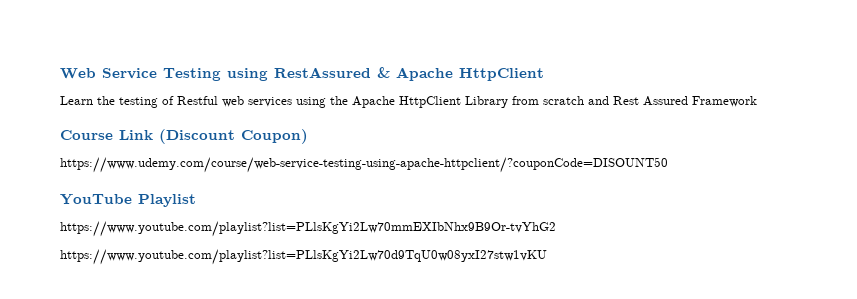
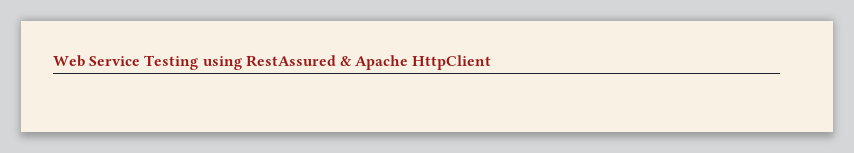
- Learn the testing of Restful web services using the Apache HttpClient Library from scratch and Rest Assured Framework
- Course Link (Discount Coupon)
- https://www.udemy.com/course/web-service-testing-using-apache-httpclient/?couponCode=DISOUNT50
- YouTube Playlist
- https://www.youtube.com/playlist?list=PLlsKgYi2Lw70mmEXIbNhx9B9Or-tvYhG2
- https://www.youtube.com/playlist?list=PLlsKgYi2Lw70d9TqU0w08yxI27stw1vKU

